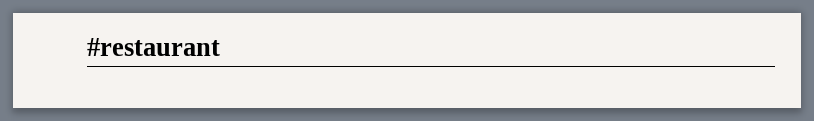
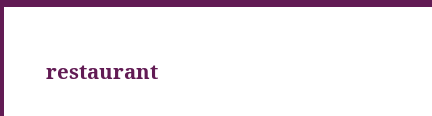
- #restaurant
+ restaurant

